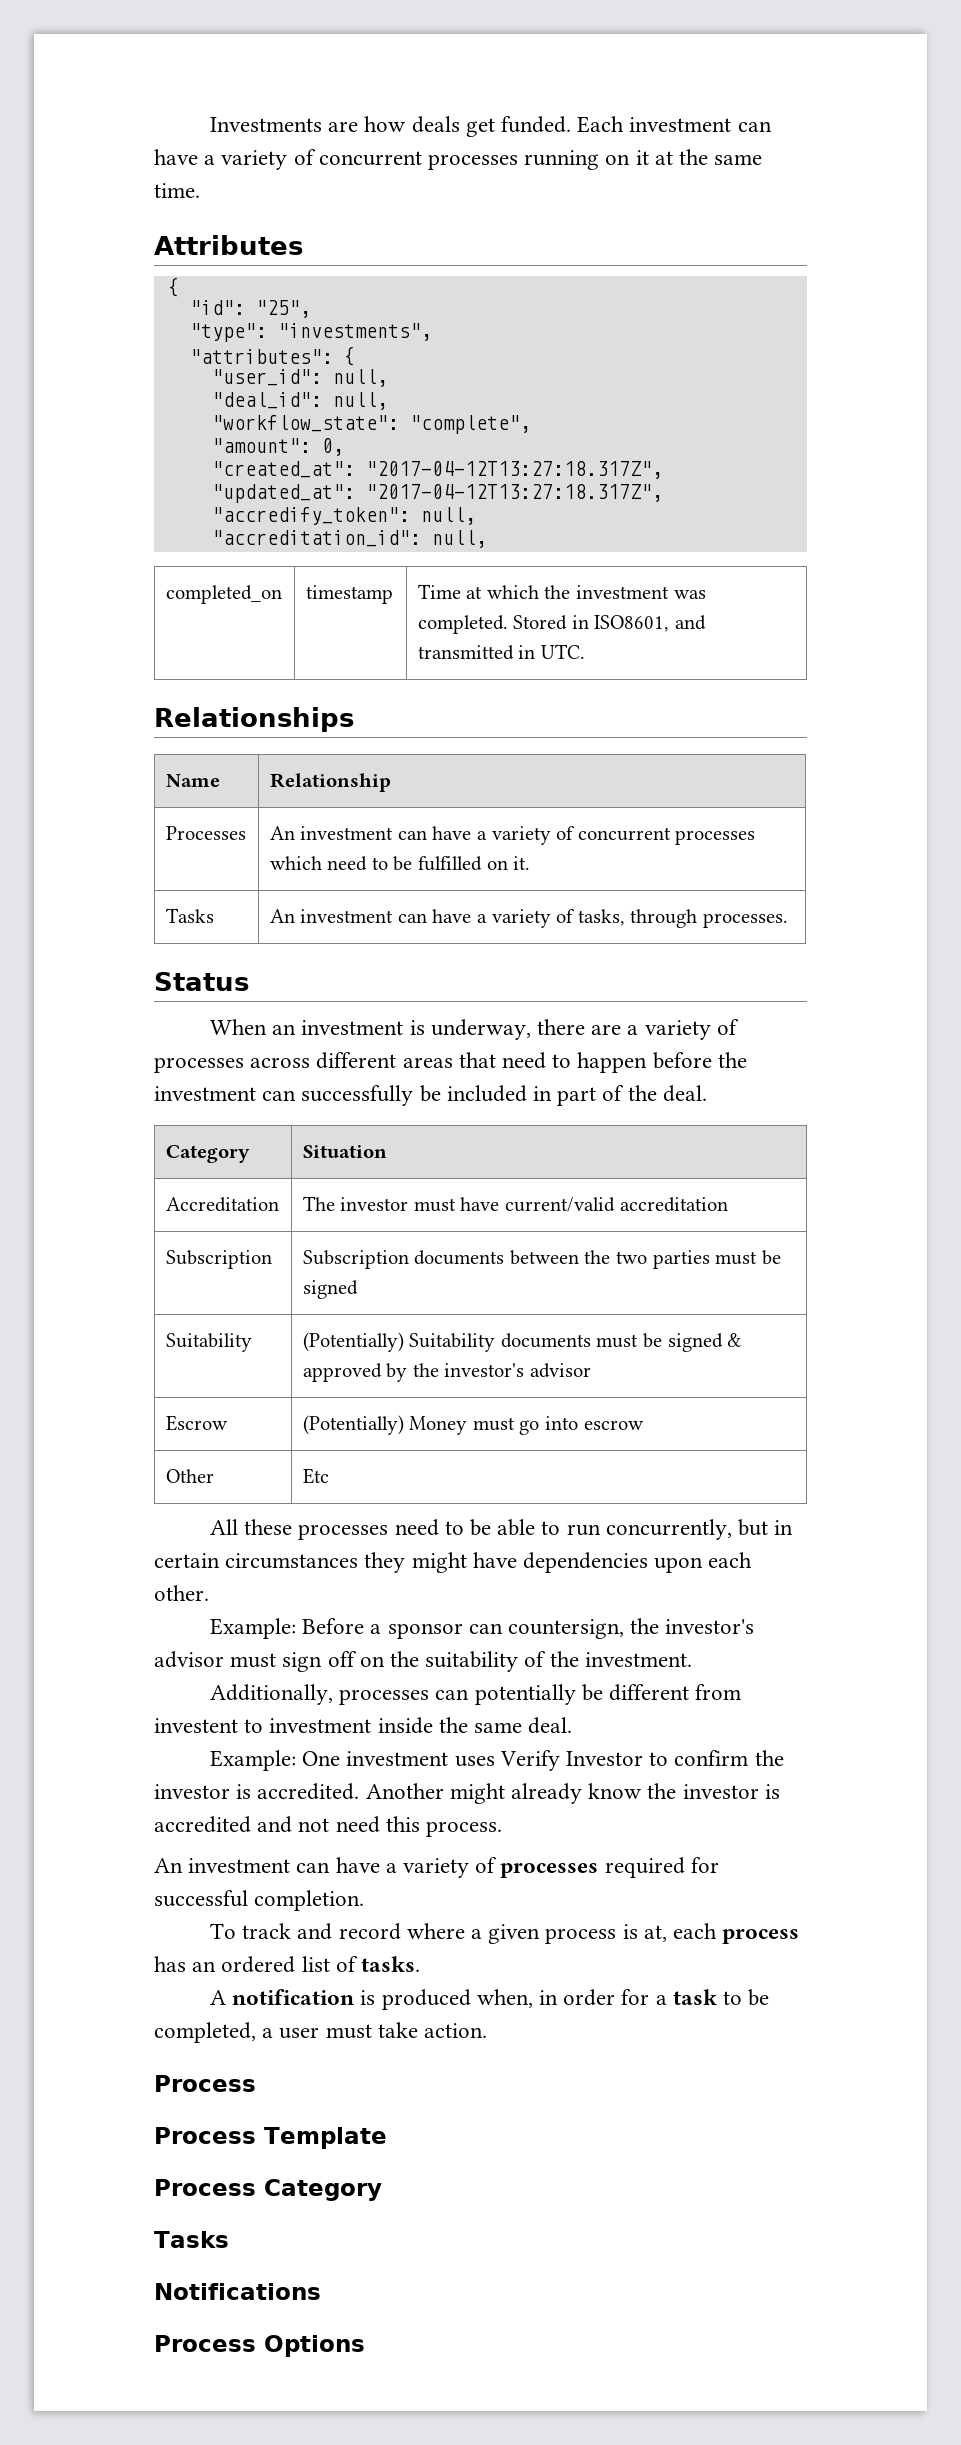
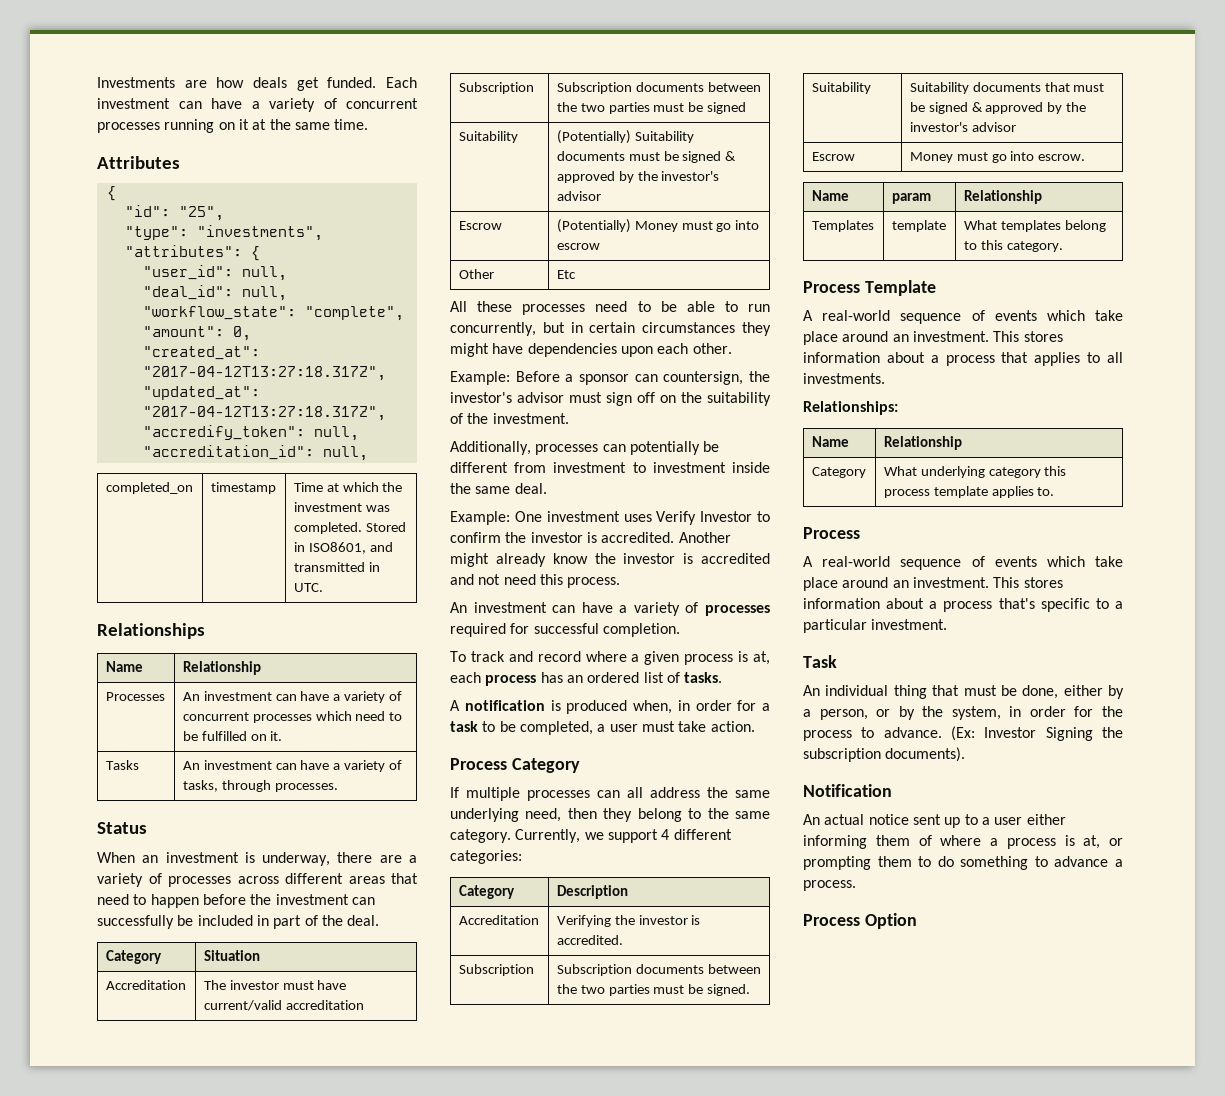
- Additionally, processes can potentially be different from investent to investment inside the same deal.
+ Additionally, processes can potentially be different from investment to investment inside the same deal.
  A notification is produced when, in order for a task to be completed, a user must take action.
+ Process Category
+ If multiple processes can all address the same underlying need, then they belong to the same category. Currently, we support 4 different categories:
+ Category | Description
+ Accreditation | Verifying the investor is accredited.
+ Subscription | Subscription documents between the two parties must be signed.
+ Suitability | Suitability documents that must be signed & approved by the investor's advisor
+ Escrow | Money must go into escrow.
+ Name | param | Relationship
+ Templates | template | What templates belong to this category.
+ Process Template
+ A real-world sequence of events which take place around an investment. This stores information about a process that applies to all investments.
+ Relationships:
+ Name | Relationship
+ Category | What underlying category this process template applies to.
  Process
- Process Template
- Process Category
- Tasks
- Notifications
- Process Options
+ A real-world sequence of events which take place around an investment. This stores information about a process that's specific to a particular investment.
+ Task
+ An individual thing that must be done, either by a person, or by the system, in order for the process to advance. (Ex: Investor Signing the subscription documents).
+ Notification
+ An actual notice sent up to a user either informing them of where a process is at, or prompting them to do something to advance a process.
+ Process Option

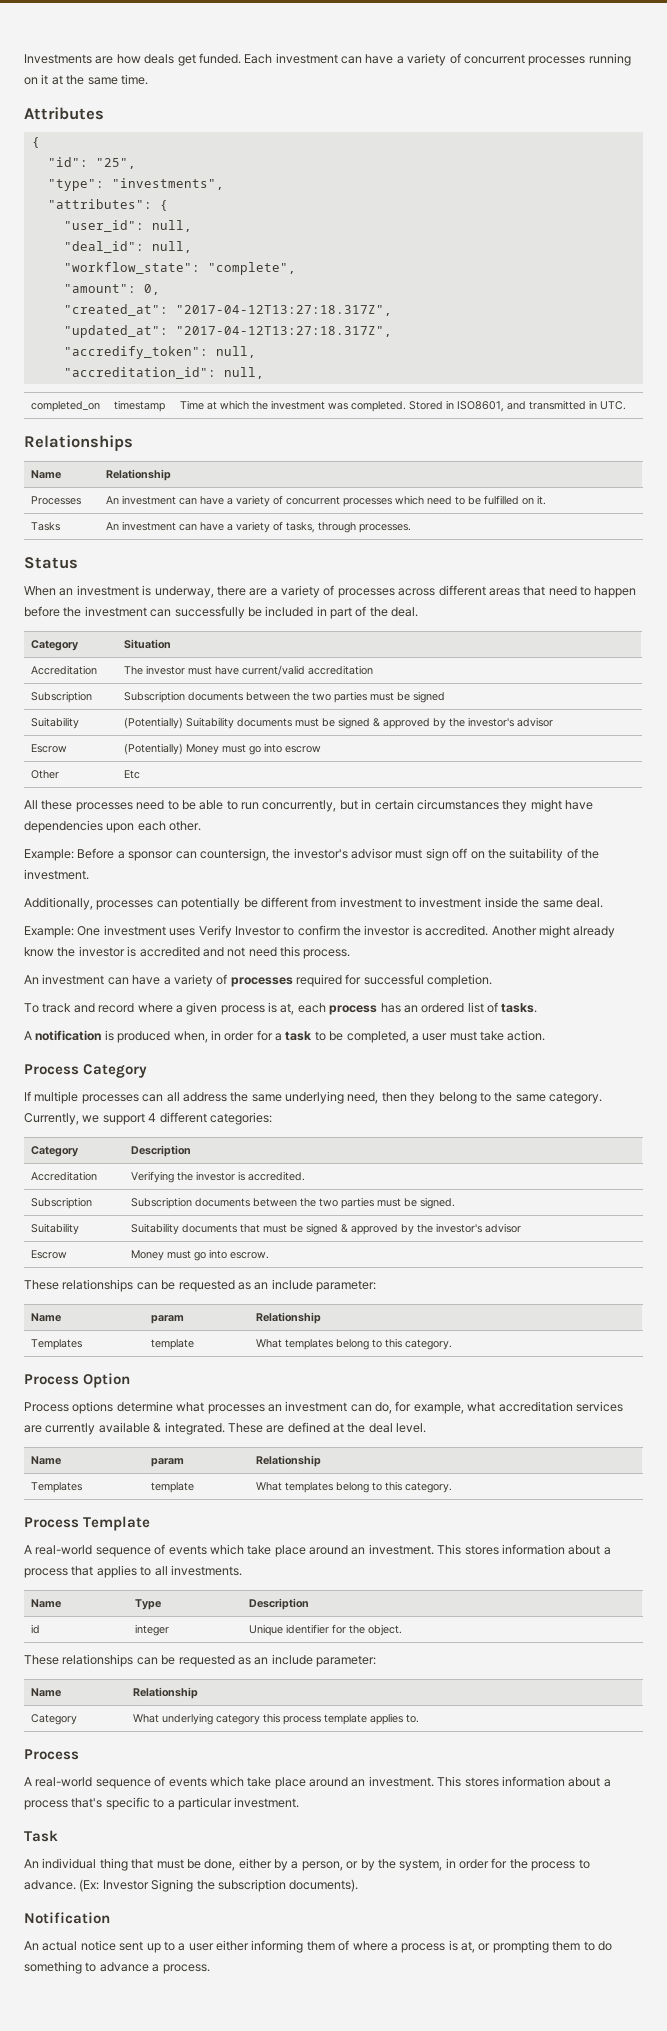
  Escrow | Money must go into escrow.
+ These relationships can be requested as an include parameter:
+ Name | param | Relationship
+ Templates | template | What templates belong to this category.
+ Process Option
+ Process options determine what processes an investment can do, for example, what accreditation services are currently available & integrated. These are defined at the deal level.
- Relationships:
+ Name | Type | Description
+ id | integer | Unique identifier for the object.
+ These relationships can be requested as an include parameter:
- Process Option

